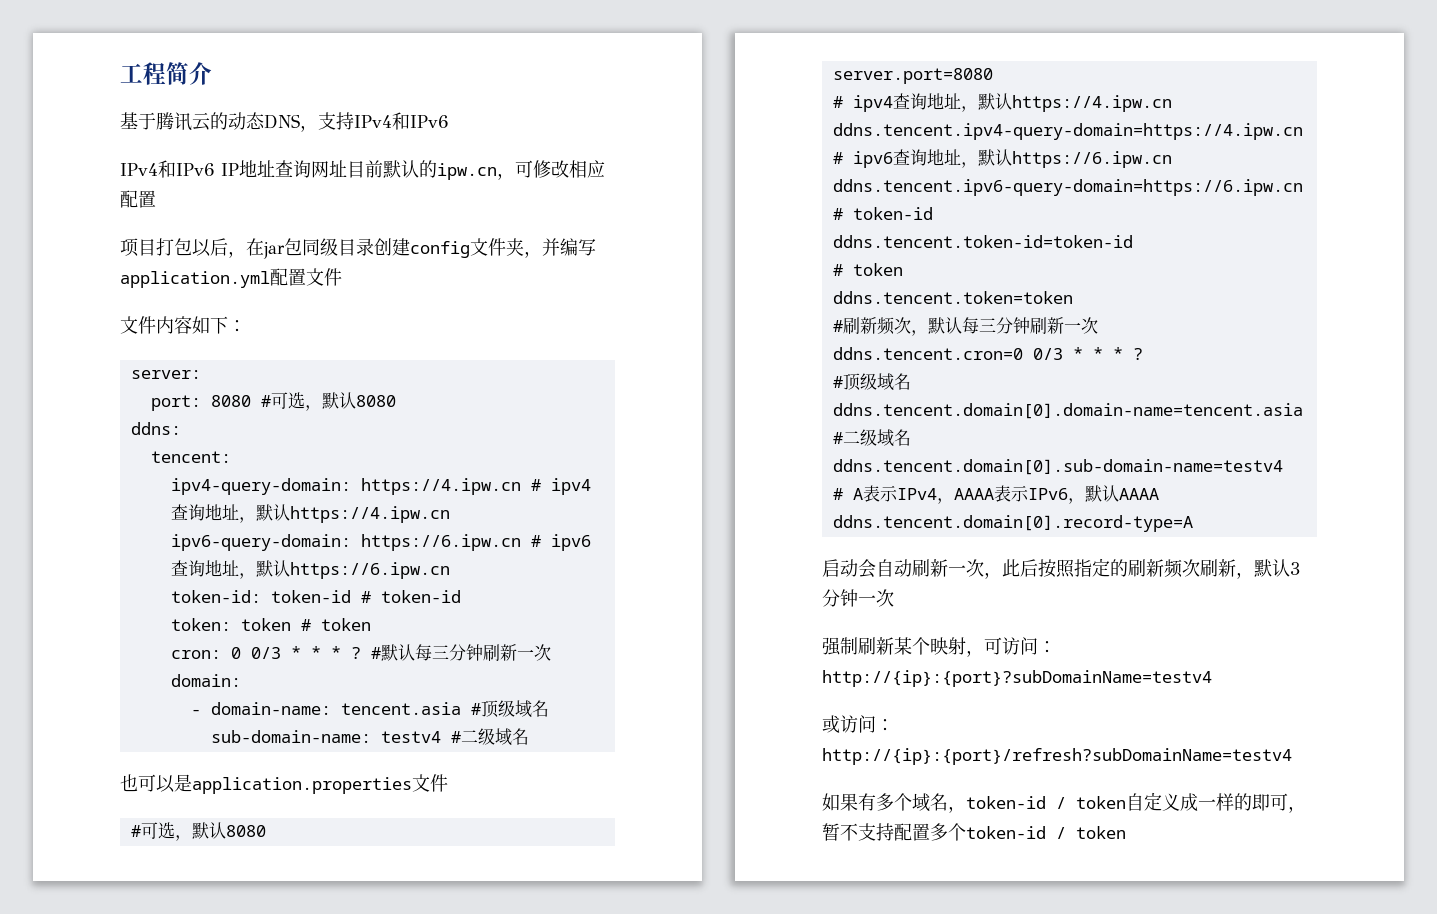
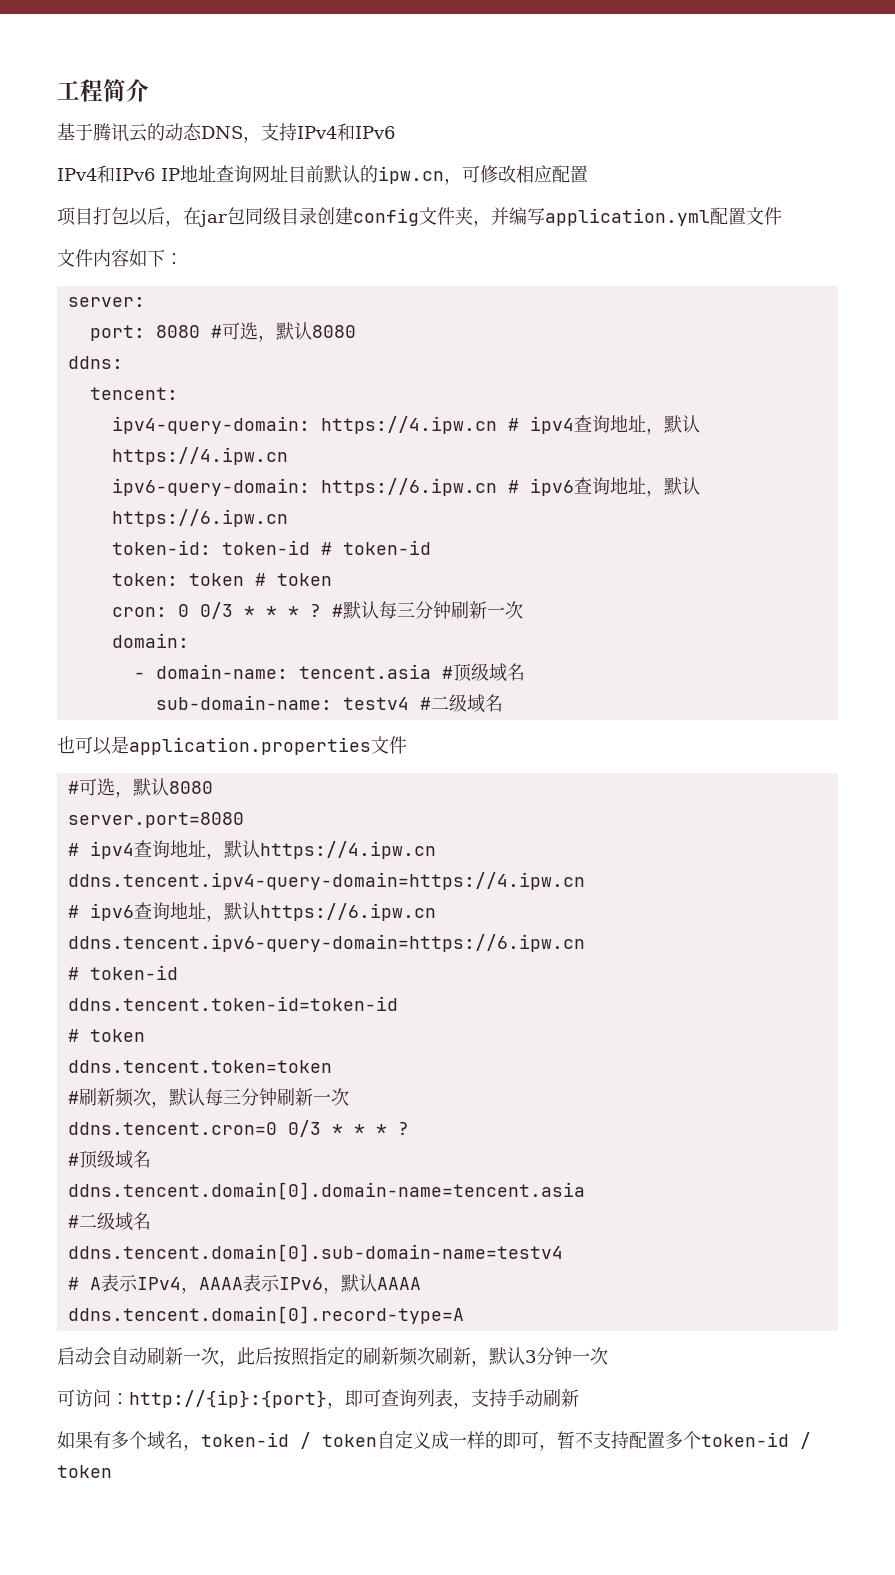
- 强制刷新某个映射，可访问：http://{ip}:{port}?subDomainName=testv4
- 或访问：http://{ip}:{port}/refresh?subDomainName=testv4
+ 可访问：http://{ip}:{port}，即可查询列表，支持手动刷新

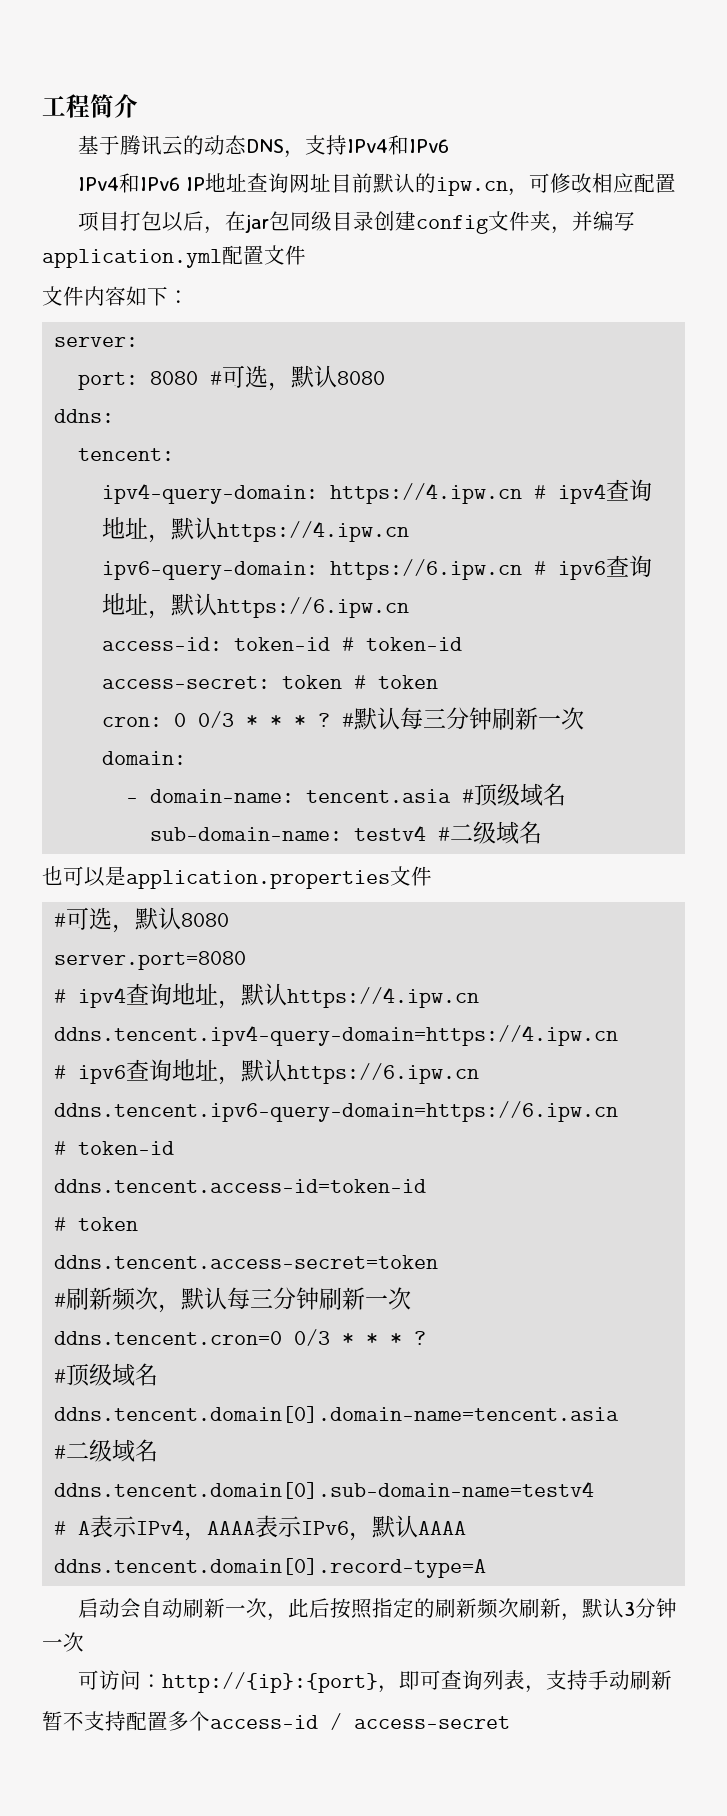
- token-id: token-id # token-id
+ access-id: token-id # token-id
- token: token # token
+ access-secret: token # token
- ddns.tencent.token-id=token-id
+ ddns.tencent.access-id=token-id
  # token
- ddns.tencent.token=token
+ ddns.tencent.access-secret=token
- 如果有多个域名，token-id / token自定义成一样的即可，暂不支持配置多个token-id / token
+ 暂不支持配置多个access-id / access-secret

